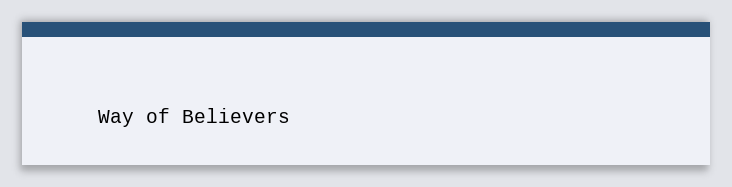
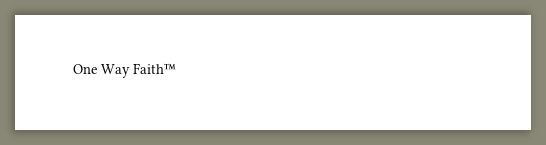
- Way of Believers
+ One Way Faith™

